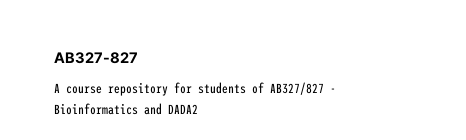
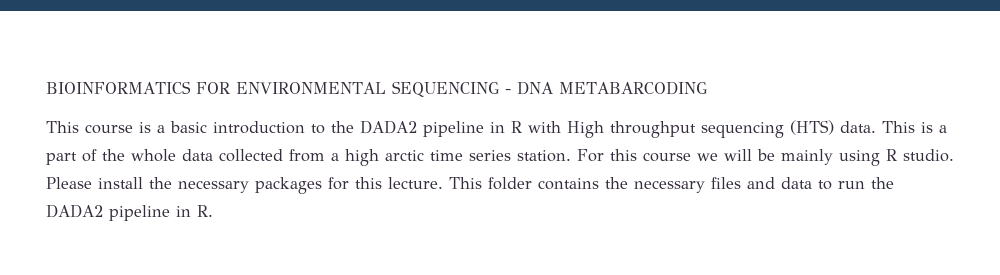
- AB327-827
- A course repository for students of AB327/827 - Bioinformatics and DADA2
+ BIOINFORMATICS FOR ENVIRONMENTAL SEQUENCING - DNA METABARCODING
+ This course is a basic introduction to the DADA2 pipeline in R with High throughput sequencing (HTS) data. This is a part of the whole data collected from a high arctic time series station. For this course we will be mainly using R studio. Please install the necessary packages for this lecture. This folder contains the necessary files and data to run the DADA2 pipeline in R.

